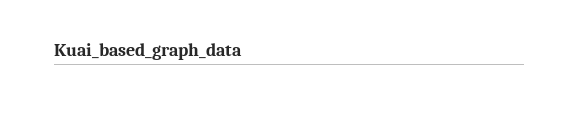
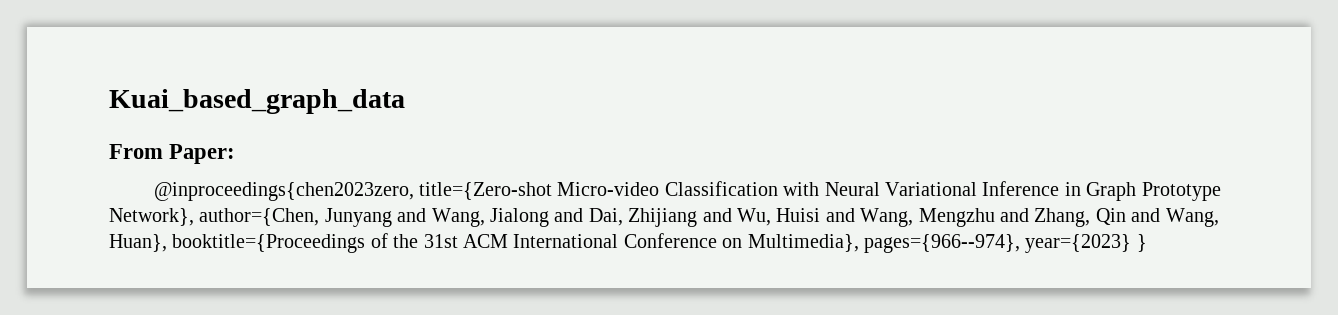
+ From Paper:
+ @inproceedings{chen2023zero, title={Zero-shot Micro-video Classification with Neural Variational Inference in Graph Prototype Network}, author={Chen, Junyang and Wang, Jialong and Dai, Zhijiang and Wu, Huisi and Wang, Mengzhu and Zhang, Qin and Wang, Huan}, booktitle={Proceedings of the 31st ACM International Conference on Multimedia}, pages={966--974}, year={2023} }

